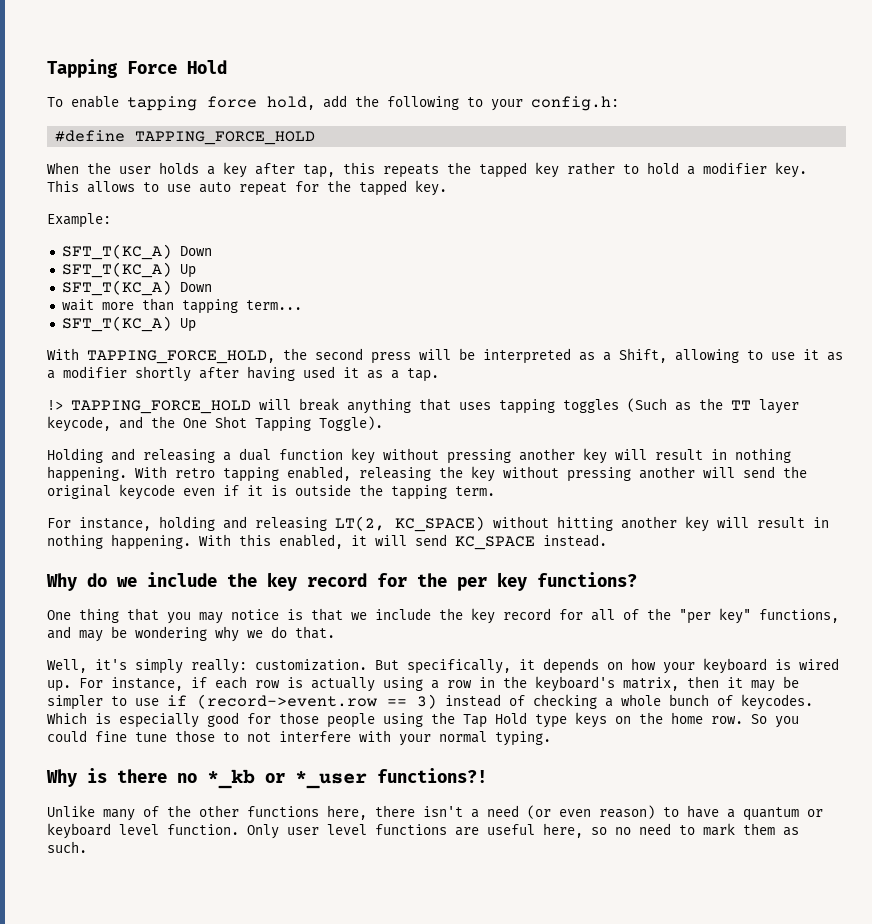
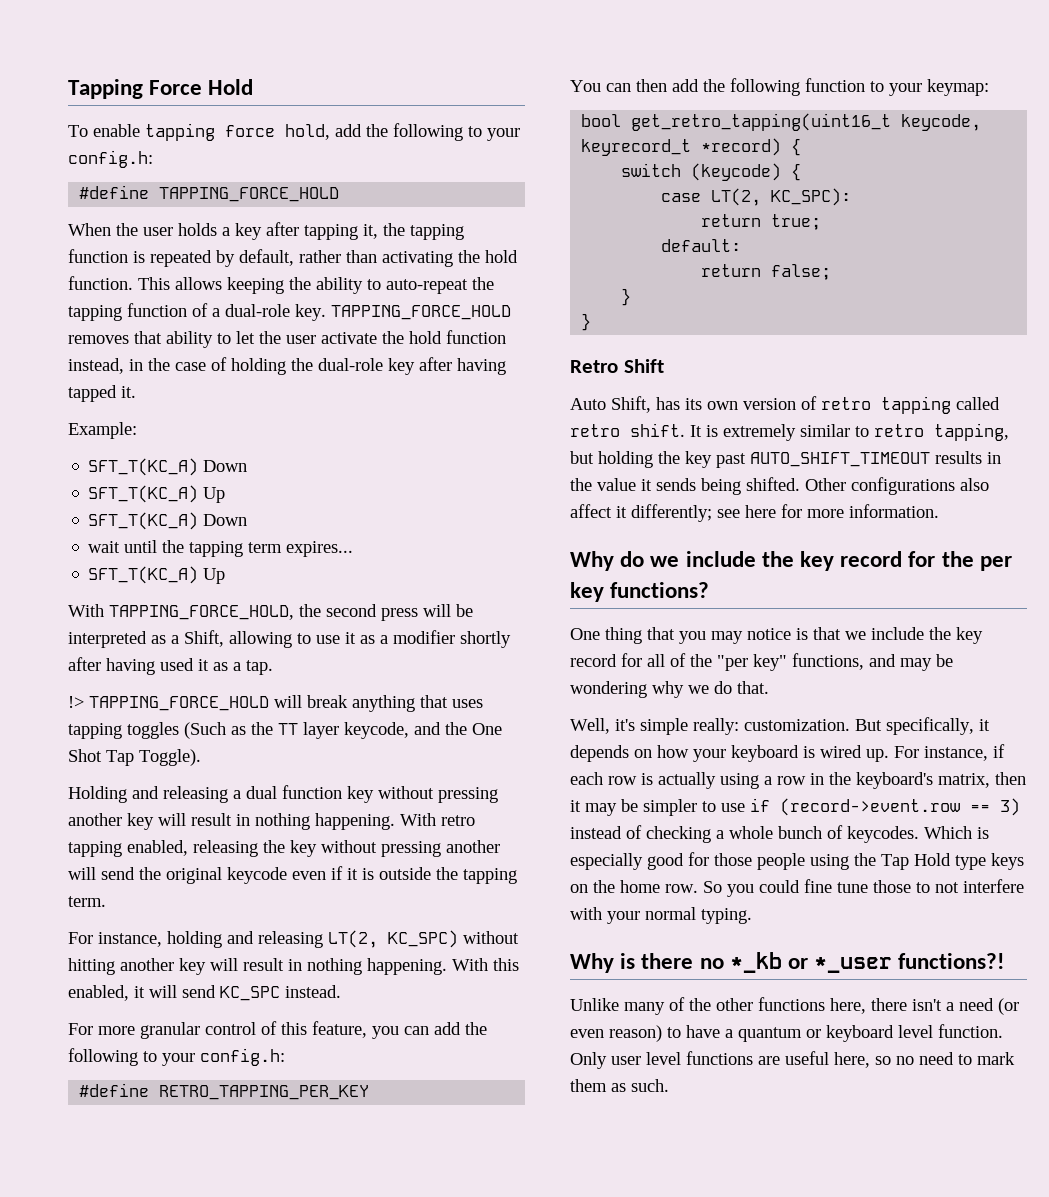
- When the user holds a key after tap, this repeats the tapped key rather to hold a modifier key. This allows to use auto repeat for the tapped key.
+ When the user holds a key after tapping it, the tapping function is repeated by default, rather than activating the hold function. This allows keeping the ability to auto-repeat the tapping function of a dual-role key. TAPPING_FORCE_HOLD removes that ability to let the user activate the hold function instead, in the case of holding the dual-role key after having tapped it.
- wait more than tapping term...
+ wait until the tapping term expires...
- !> TAPPING_FORCE_HOLD will break anything that uses tapping toggles (Such as the TT layer keycode, and the One Shot Tapping Toggle).
+ !> TAPPING_FORCE_HOLD will break anything that uses tapping toggles (Such as the TT layer keycode, and the One Shot Tap Toggle).
- For instance, holding and releasing LT(2, KC_SPACE) without hitting another key will result in nothing happening.
+ For instance, holding and releasing LT(2, KC_SPC) without hitting another key will result in nothing happening.
- With this enabled, it will send KC_SPACE instead.
+ With this enabled, it will send KC_SPC instead.
+ For more granular control of this feature, you can add the following to your config.h:
+ #define RETRO_TAPPING_PER_KEY
+ You can then add the following function to your keymap:
+ bool get_retro_tapping(uint16_t keycode, keyrecord_t *record) {
+ switch (keycode) {
+ case LT(2, KC_SPC):
+ return true;
+ default:
+ return false;
+ }
+ }
+ Retro Shift
+ Auto Shift, has its own version of retro tapping called retro shift. It is extremely similar to retro tapping, but holding the key past AUTO_SHIFT_TIMEOUT results in the value it sends being shifted. Other configurations also affect it differently; see here for more information.
- Well, it's simply really: customization.
+ Well, it's simple really: customization.

